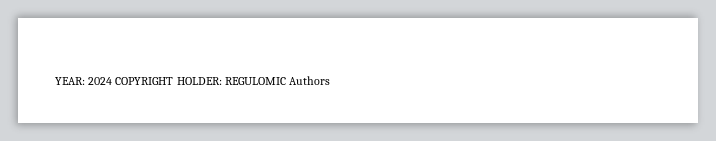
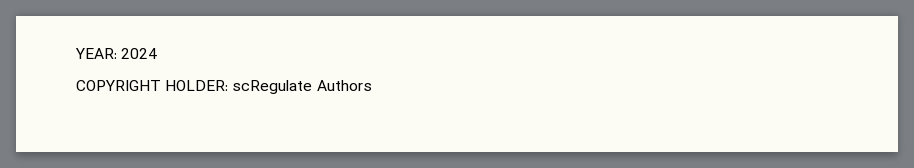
- YEAR: 2024 COPYRIGHT HOLDER: REGULOMIC Authors
+ YEAR: 2024
+ COPYRIGHT HOLDER: scRegulate Authors

